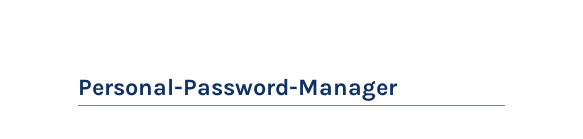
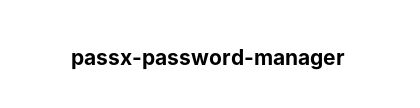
- Personal-Password-Manager
+ passx-password-manager

